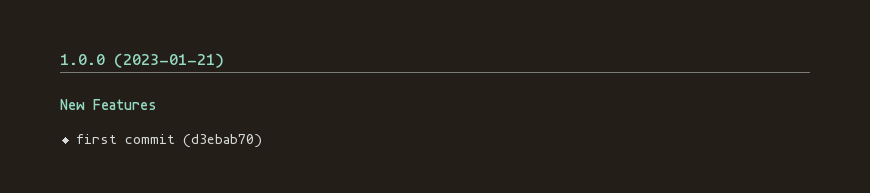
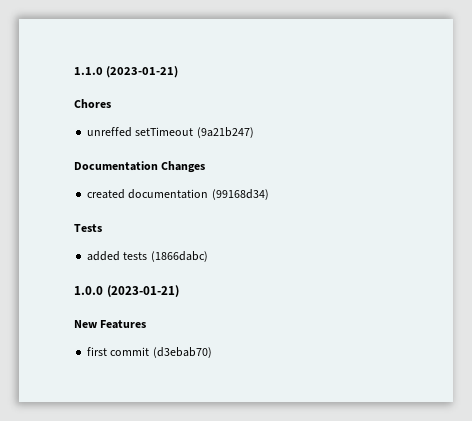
+ 1.1.0 (2023-01-21)
+ Chores
+ unreffed setTimeout (9a21b247)
+ Documentation Changes
+ created documentation (99168d34)
+ Tests
+ added tests (1866dabc)

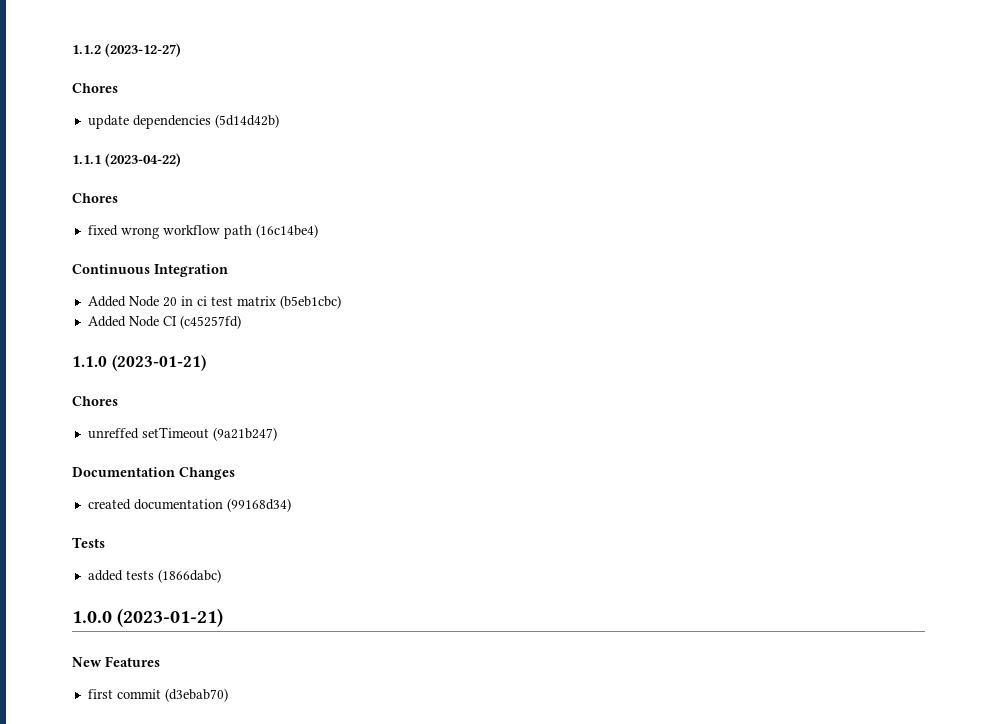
+ 1.1.2 (2023-12-27)
+ Chores
+ update dependencies (5d14d42b)
+ 1.1.1 (2023-04-22)
+ Chores
+ fixed wrong workflow path (16c14be4)
+ Continuous Integration
+ Added Node 20 in ci test matrix (b5eb1cbc)
+ Added Node CI (c45257fd)

